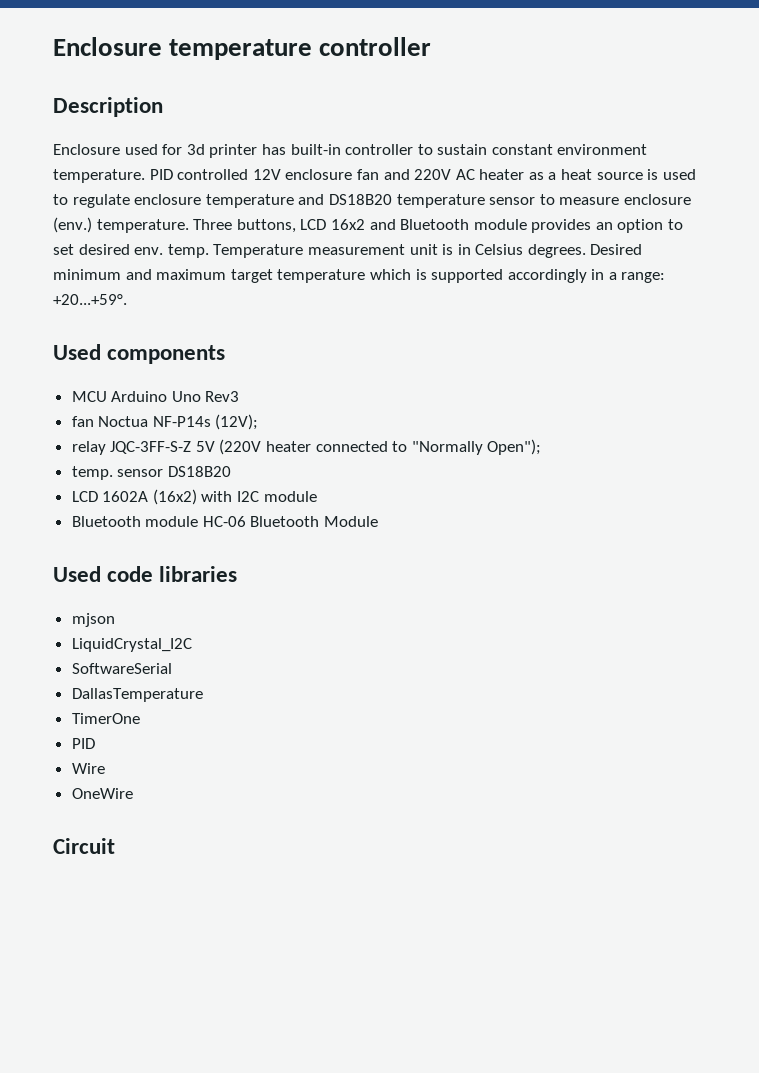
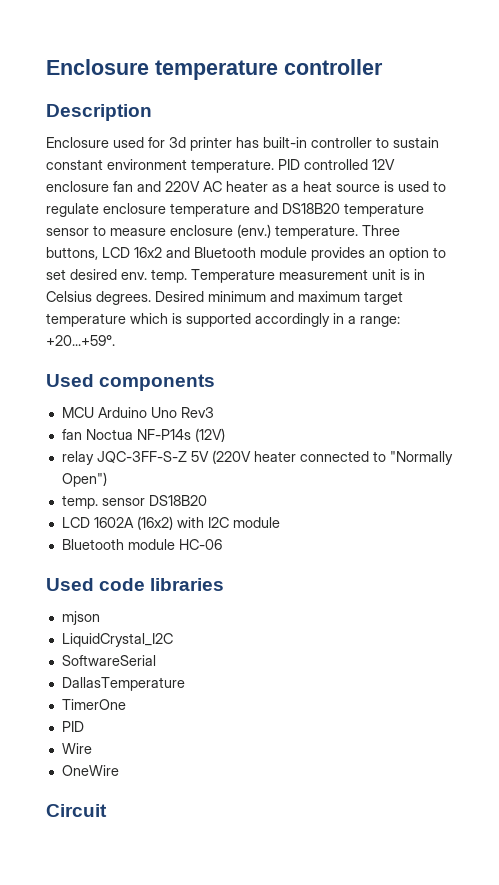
- fan Noctua NF-P14s (12V);
+ fan Noctua NF-P14s (12V)
- relay JQC-3FF-S-Z 5V (220V heater connected to "Normally Open");
+ relay JQC-3FF-S-Z 5V (220V heater connected to "Normally Open")
- Bluetooth module HC-06 Bluetooth Module
+ Bluetooth module HC-06

